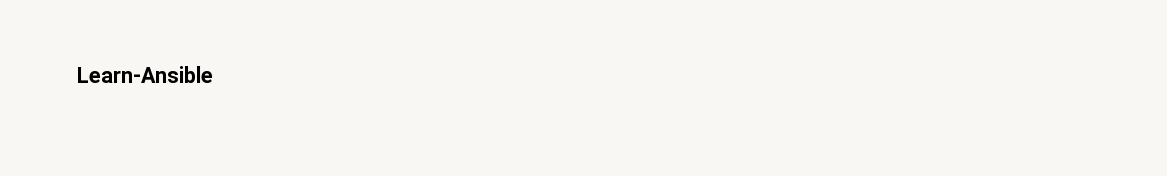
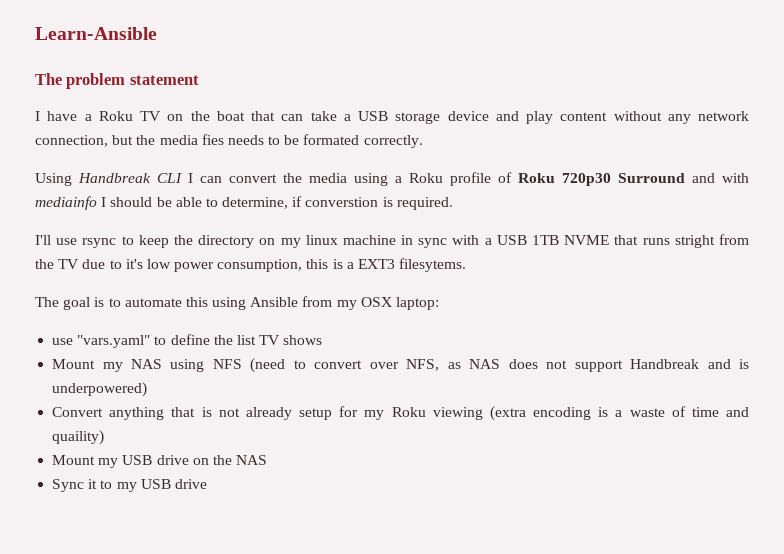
+ The problem statement
+ I have a Roku TV on the boat that can take a USB storage device and play content without any network connection, but the media fies needs to be formated correctly.
+ Using Handbreak CLI I can convert the media using a Roku profile of Roku 720p30 Surround and with mediainfo I should be able to determine, if converstion is required.
+ I'll use rsync to keep the directory on my linux machine in sync with a USB 1TB NVME that runs stright from the TV due to it's low power consumption, this is a EXT3 filesytems.
+ The goal is to automate this using Ansible from my OSX laptop:
+ use "vars.yaml" to define the list TV shows
+ Mount my NAS using NFS (need to convert over NFS, as NAS does not support Handbreak and is underpowered)
+ Convert anything that is not already setup for my Roku viewing (extra encoding is a waste of time and quaility)
+ Mount my USB drive on the NAS
+ Sync it to my USB drive

